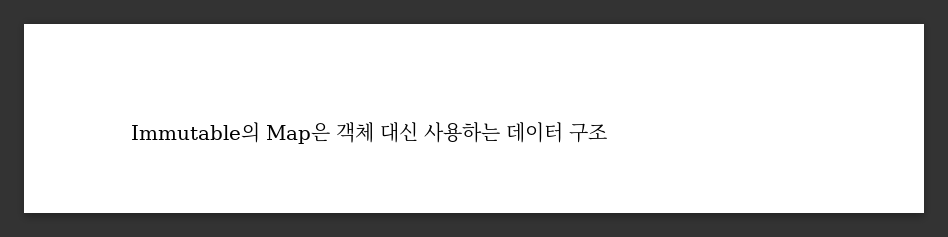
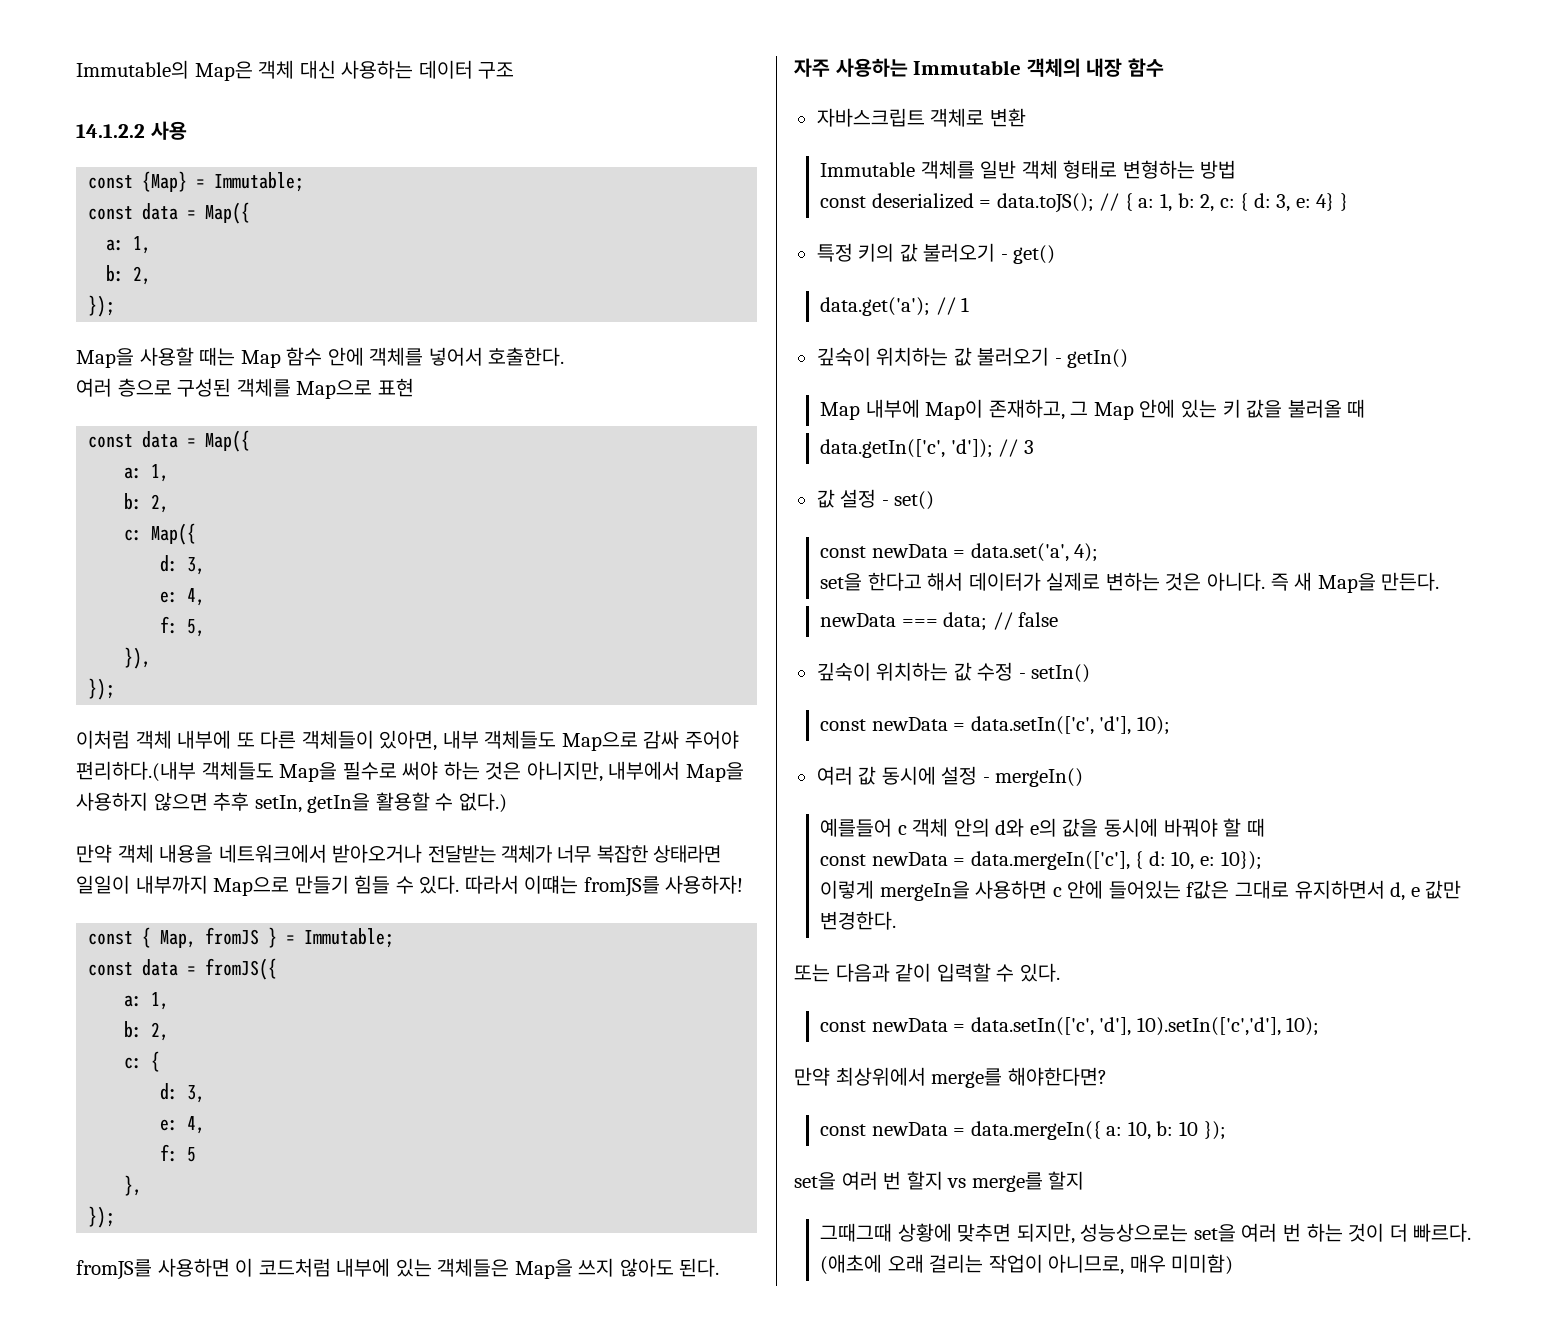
+ 14.1.2.2 사용
+ const {Map} = Immutable;
+ const data = Map({
+ a: 1,
+ b: 2,
+ });
+ Map을 사용할 때는 Map 함수 안에 객체를 넣어서 호출한다.
+ 여러 층으로 구성된 객체를 Map으로 표현
+ const data = Map({
+ a: 1,
+ b: 2,
+ c: Map({
+ d: 3,
+ e: 4,
+ f: 5,
+ }),
+ });
+ 이처럼 객체 내부에 또 다른 객체들이 있아면, 내부 객체들도 Map으로 감싸 주어야 편리하다.(내부 객체들도 Map을 필수로 써야 하는 것은 아니지만, 내부에서 Map을 사용하지 않으면 추후 setIn, getIn을 활용할 수 없다.)
+ 만약 객체 내용을 네트워크에서 받아오거나 전달받는 객체가 너무 복잡한 상태라면 일일이 내부까지 Map으로 만들기 힘들 수 있다. 따라서 이떄는 fromJS를 사용하자!
+ const { Map, fromJS } = Immutable;
+ const data = fromJS({
+ a: 1,
+ b: 2,
+ c: {
+ d: 3,
+ e: 4,
+ f: 5
+ },
+ });
+ fromJS를 사용하면 이 코드처럼 내부에 있는 객체들은 Map을 쓰지 않아도 된다.
+ 자주 사용하는 Immutable 객체의 내장 함수
+ 자바스크립트 객체로 변환
+ Immutable 객체를 일반 객체 형태로 변형하는 방법
+ const deserialized = data.toJS(); // { a: 1, b: 2, c: { d: 3, e: 4} }
+ 특정 키의 값 불러오기 - get()
+ data.get('a'); // 1
+ 깊숙이 위치하는 값 불러오기 - getIn()
+ Map 내부에 Map이 존재하고, 그 Map 안에 있는 키 값을 불러올 때
+ data.getIn(['c', 'd']); // 3
+ 값 설정 - set()
+ const newData = data.set('a', 4);
+ set을 한다고 해서 데이터가 실제로 변하는 것은 아니다. 즉 새 Map을 만든다.
+ newData === data; // false
+ 깊숙이 위치하는 값 수정 - setIn()
+ const newData = data.setIn(['c', 'd'], 10);
+ 여러 값 동시에 설정 - mergeIn()
+ 예를들어 c 객체 안의 d와 e의 값을 동시에 바꿔야 할 때
+ const newData = data.mergeIn(['c'], { d: 10, e: 10});
+ 이렇게 mergeIn을 사용하면 c 안에 들어있는 f값은 그대로 유지하면서 d, e 값만 변경한다.
+ 또는 다음과 같이 입력할 수 있다.
+ const newData = data.setIn(['c', 'd'], 10).setIn(['c','d'], 10);
+ 만약 최상위에서 merge를 해야한다면?
+ const newData = data.mergeIn({ a: 10, b: 10 });
+ set을 여러 번 할지 vs merge를 할지
+ 그때그때 상황에 맞추면 되지만, 성능상으로는 set을 여러 번 하는 것이 더 빠르다. (애초에 오래 걸리는 작업이 아니므로, 매우 미미함)

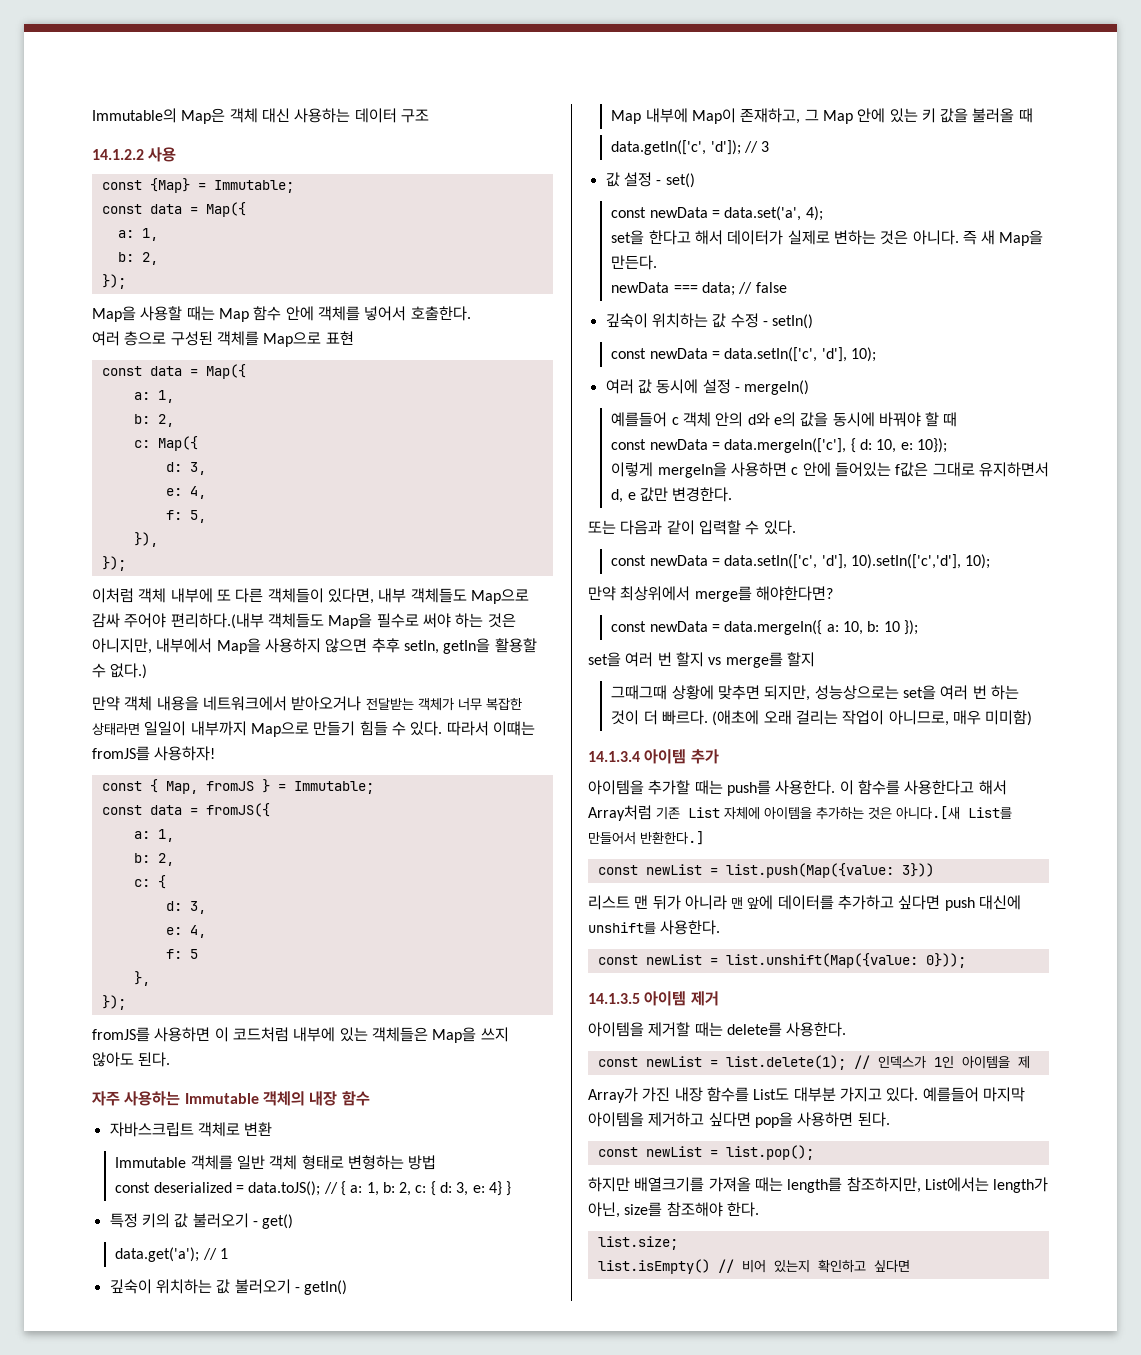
- 이처럼 객체 내부에 또 다른 객체들이 있아면, 내부 객체들도 Map으로 감싸 주어야 편리하다.(내부 객체들도 Map을 필수로 써야 하는 것은 아니지만, 내부에서 Map을 사용하지 않으면 추후 setIn, getIn을 활용할 수 없다.)
+ 이처럼 객체 내부에 또 다른 객체들이 있다면, 내부 객체들도 Map으로 감싸 주어야 편리하다.(내부 객체들도 Map을 필수로 써야 하는 것은 아니지만, 내부에서 Map을 사용하지 않으면 추후 setIn, getIn을 활용할 수 없다.)
+ 14.1.3.4 아이템 추가
+ 아이템을 추가할 때는 push를 사용한다. 이 함수를 사용한다고 해서 Array처럼 기존 List 자체에 아이템을 추가하는 것은 아니다.[새 List를 만들어서 반환한다.]
+ const newList = list.push(Map({value: 3}))
+ 리스트 맨 뒤가 아니라 맨 앞에 데이터를 추가하고 싶다면 push 대신에 unshift를 사용한다.
+ const newList = list.unshift(Map({value: 0}));
+ 14.1.3.5 아이템 제거
+ 아이템을 제거할 때는 delete를 사용한다.
+ const newList = list.delete(1); // 인덱스가 1인 아이템을 제
+ Array가 가진 내장 함수를 List도 대부분 가지고 있다. 예를들어 마지막 아이템을 제거하고 싶다면 pop을 사용하면 된다.
+ const newList = list.pop();
+ 하지만 배열크기를 가져올 때는 length를 참조하지만, List에서는 length가 아닌, size를 참조해야 한다.
+ list.size;
+ list.isEmpty() // 비어 있는지 확인하고 싶다면

